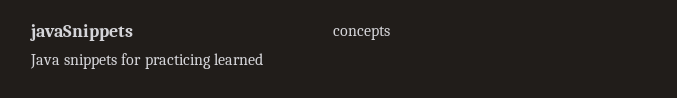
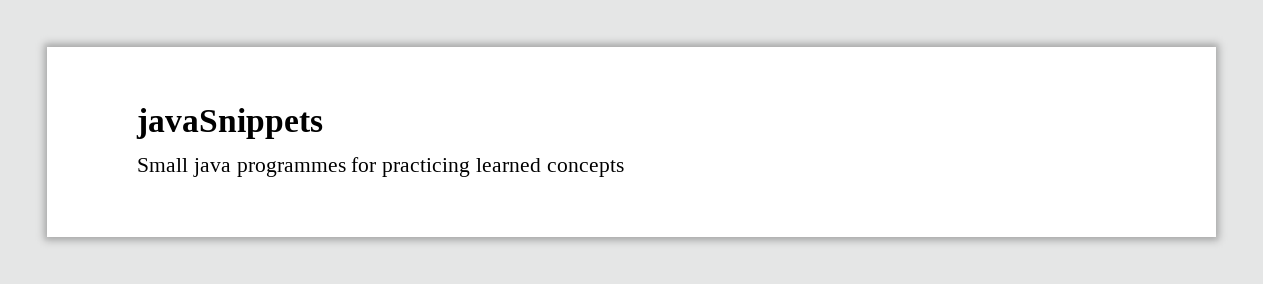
- Java snippets for practicing learned concepts
+ Small java programmes for practicing learned concepts

